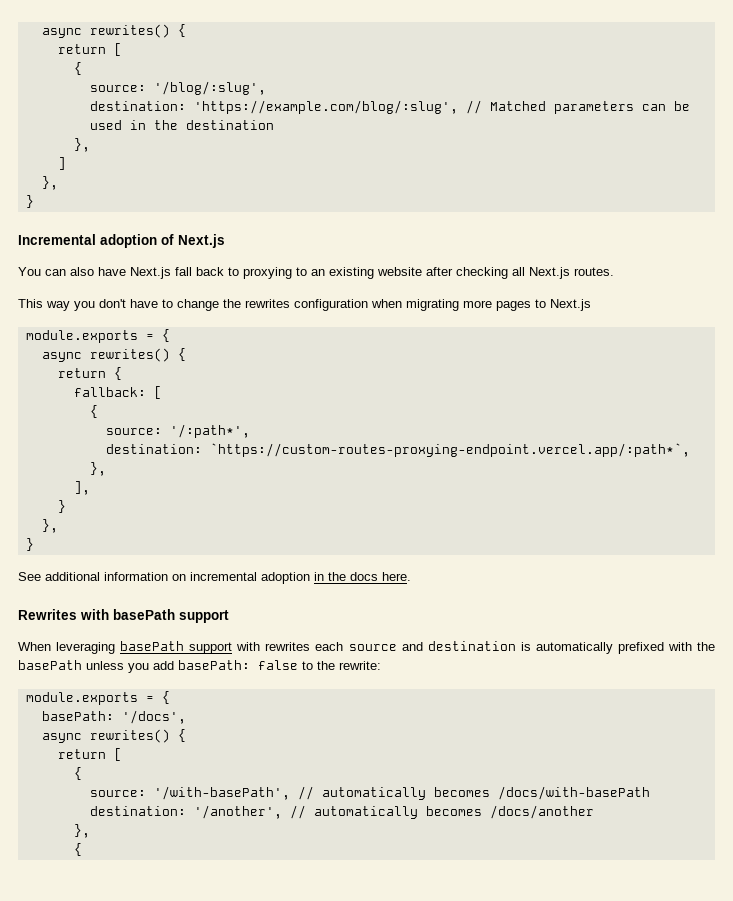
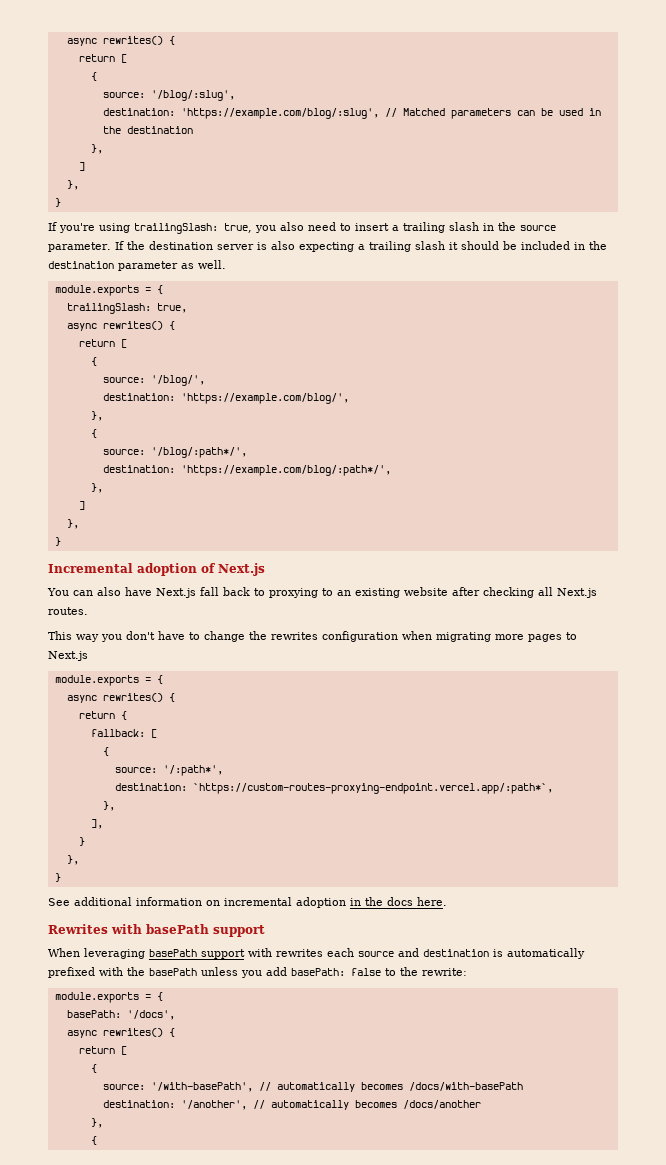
+ If you're using trailingSlash: true, you also need to insert a trailing slash in the source parameter. If the destination server is also expecting a trailing slash it should be included in the destination parameter as well.
+ module.exports = {
+ trailingSlash: true,
+ async rewrites() {
+ return [
+ {
+ source: '/blog/',
+ destination: 'https://example.com/blog/',
+ },
+ {
+ source: '/blog/:path*/',
+ destination: 'https://example.com/blog/:path*/',
+ },
+ ]
+ },
+ }

